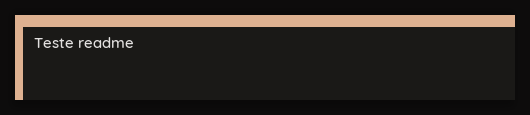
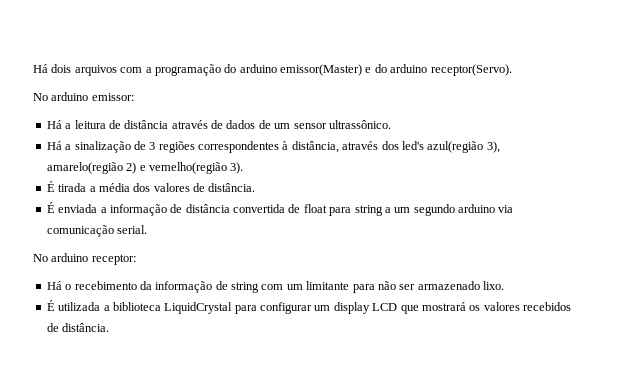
- Teste readme
+ Há dois arquivos com a programação do arduino emissor(Master) e do arduino receptor(Servo).
+ No arduino emissor:
+ Há a leitura de distância através de dados de um sensor ultrassônico.
+ Há a sinalização de 3 regiões correspondentes à distância, através dos led's azul(região 3), amarelo(região 2) e vemelho(região 3).
+ É tirada a média dos valores de distância.
+ É enviada a informação de distância convertida de float para string a um segundo arduino via comunicação serial.
+ No arduino receptor:
+ Há o recebimento da informação de string com um limitante para não ser armazenado lixo.
+ É utilizada a biblioteca LiquidCrystal para configurar um display LCD que mostrará os valores recebidos de distância.

